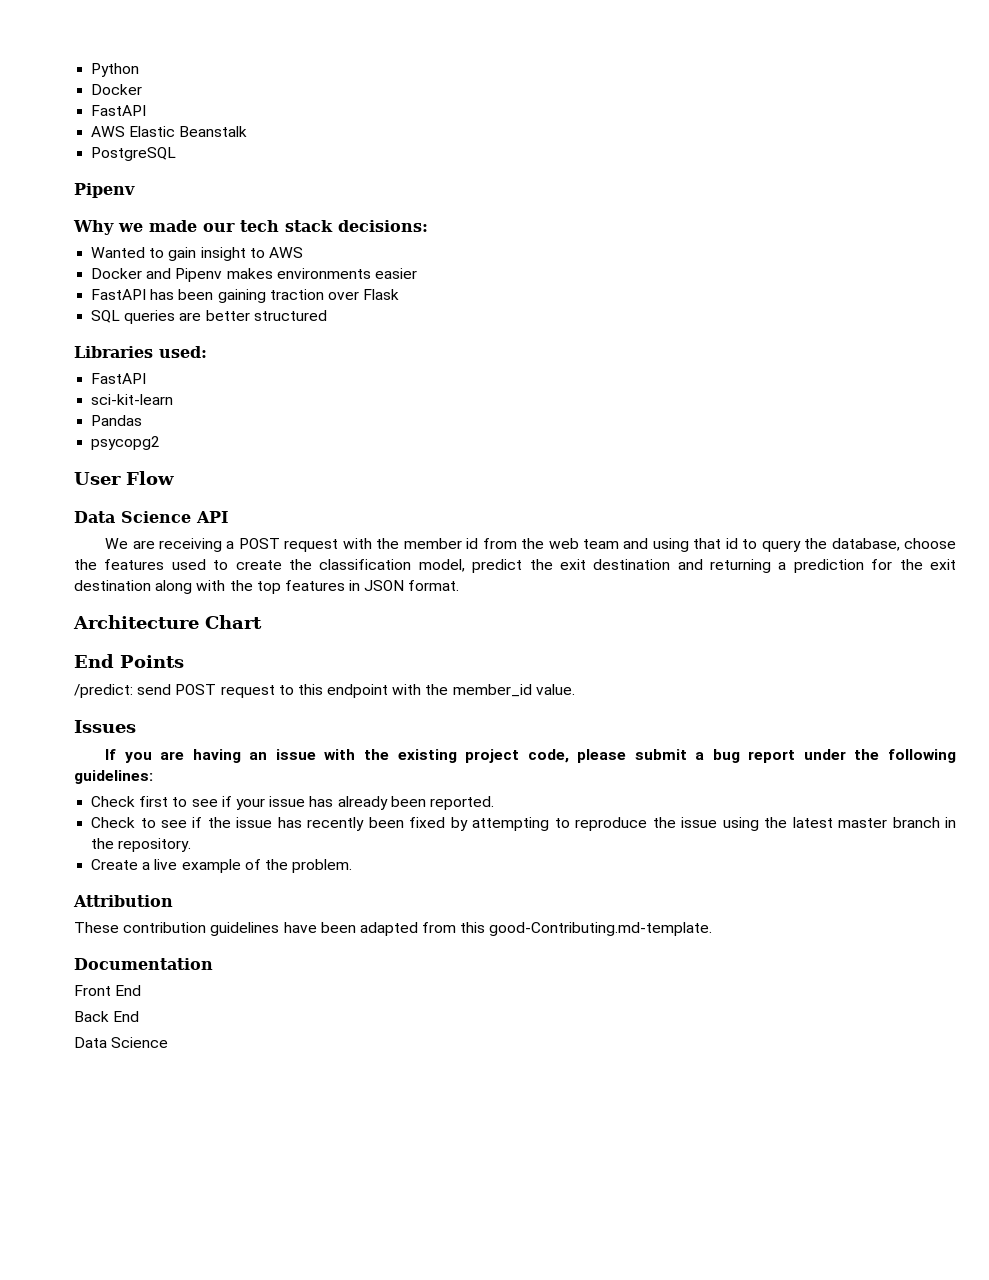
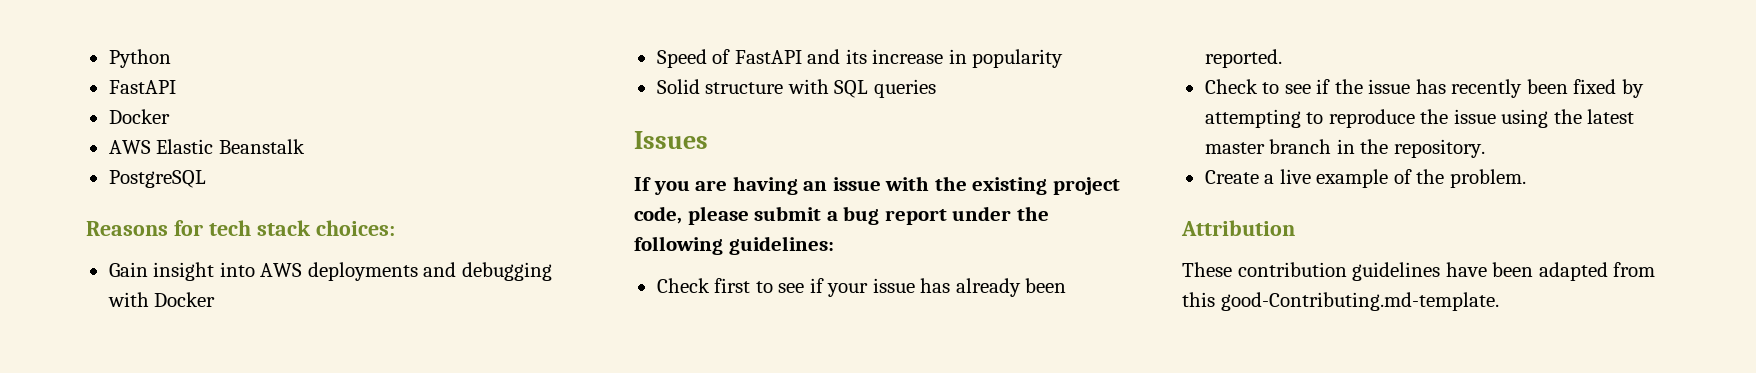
  Python
+ FastAPI
  Docker
- FastAPI
  PostgreSQL
- Pipenv
- Why we made our tech stack decisions:
- Wanted to gain insight to AWS
- Docker and Pipenv makes environments easier
- FastAPI has been gaining traction over Flask
- SQL queries are better structured
- Libraries used:
- FastAPI
- sci-kit-learn
- Pandas
- psycopg2
- User Flow
- Data Science API
- We are receiving a POST request with the member id from the web team and using that id to query the database, choose the features used to create the classification model, predict the exit destination and returning a prediction for the exit destination along with the top features in JSON format.
- Architecture Chart
- End Points
- /predict: send POST request to this endpoint with the member_id value.
+ Reasons for tech stack choices:
+ Gain insight into AWS deployments and debugging with Docker
+ Speed of FastAPI and its increase in popularity
+ Solid structure with SQL queries
- Documentation
- Front End
- Back End
- Data Science

